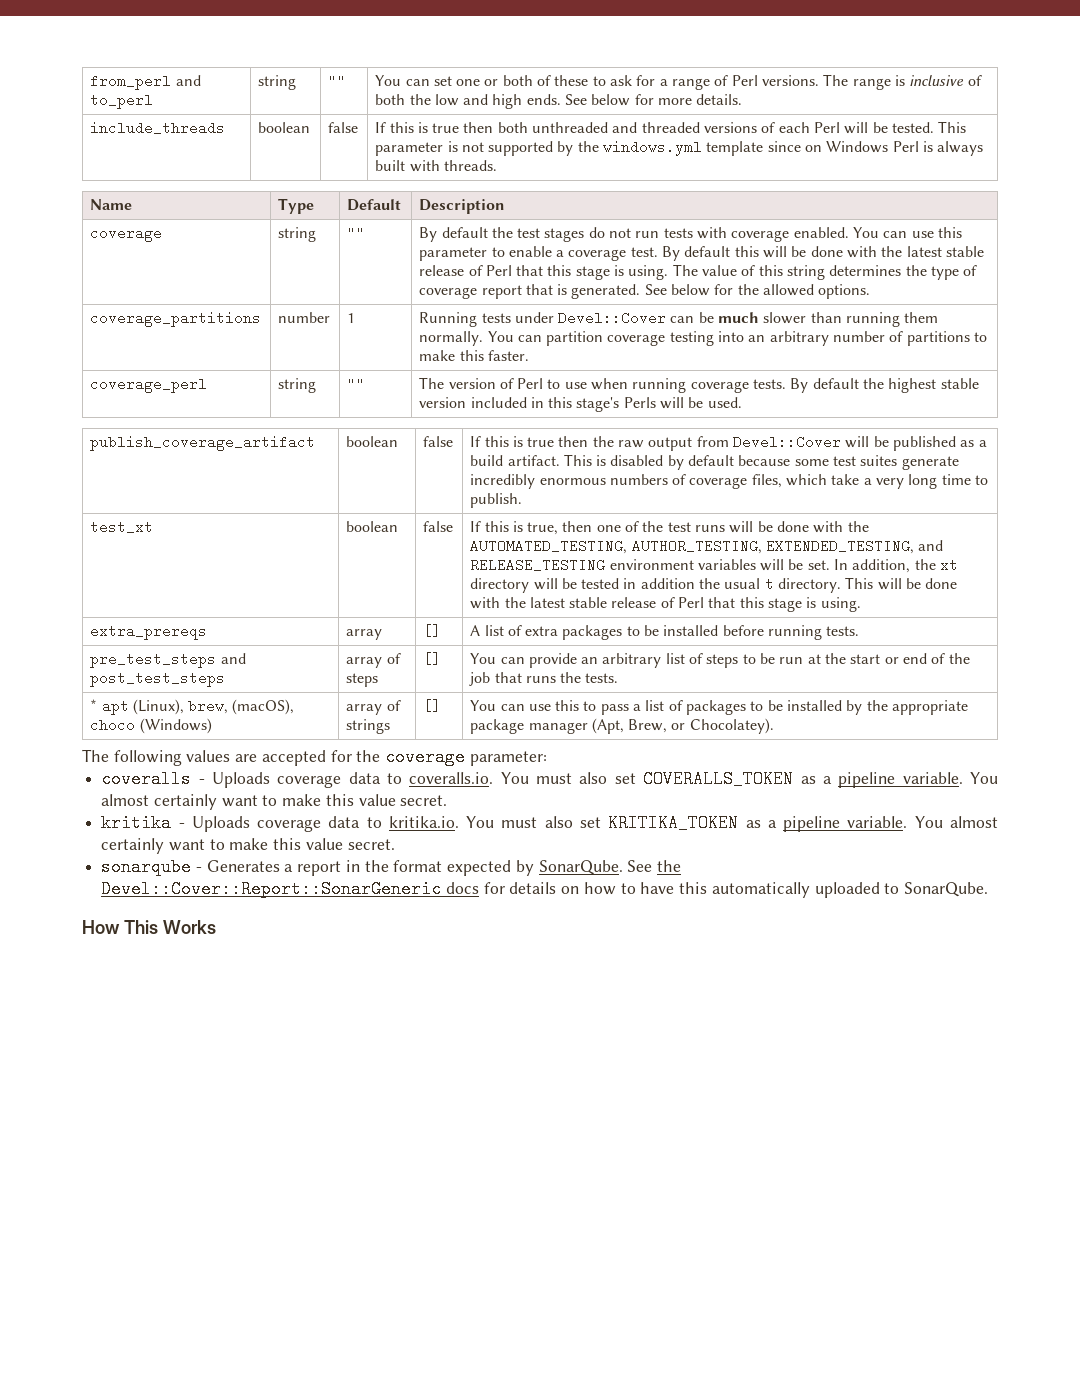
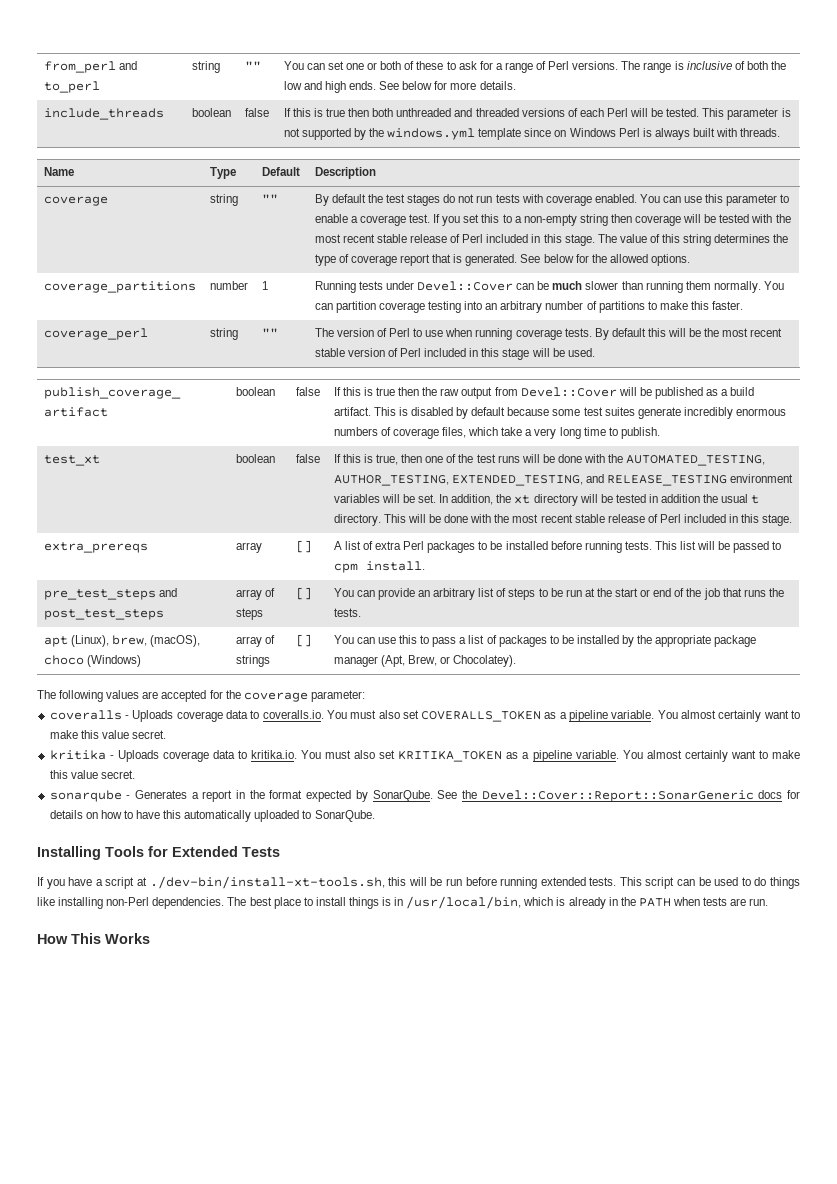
- By default this will be done with the latest stable release of Perl that this stage is using.
+ If you set this to a non-empty string then coverage will be tested with the most recent stable release of Perl included in this stage.
- coverage_perl | string | "" | The version of Perl to use when running coverage tests. By default the highest stable version included in this stage's Perls will be used.
+ coverage_perl | string | "" | The version of Perl to use when running coverage tests. By default this will be the most recent stable version of Perl included in this stage will be used.
- This will be done with the latest stable release of Perl that this stage is using.
+ This will be done with the most recent stable release of Perl included in this stage.
- extra_prereqs | array | [] | A list of extra packages to be installed before running tests.
+ extra_prereqs | array | [] | A list of extra Perl packages to be installed before running tests. This list will be passed to cpm install.
- * apt (Linux), brew, (macOS), choco (Windows) | array of strings | [] | You can use this to pass a list of packages to be installed by the appropriate package manager (Apt, Brew, or Chocolatey).
+ apt (Linux), brew, (macOS), choco (Windows) | array of strings | [] | You can use this to pass a list of packages to be installed by the appropriate package manager (Apt, Brew, or Chocolatey).
+ Installing Tools for Extended Tests
+ If you have a script at ./dev-bin/install-xt-tools.sh, this will be run before running extended tests. This script can be used to do things like installing non-Perl dependencies. The best place to install things is in /usr/local/bin, which is already in the PATH when tests are run.

